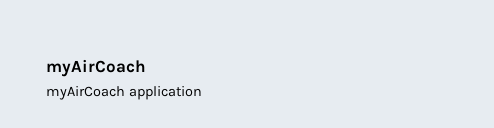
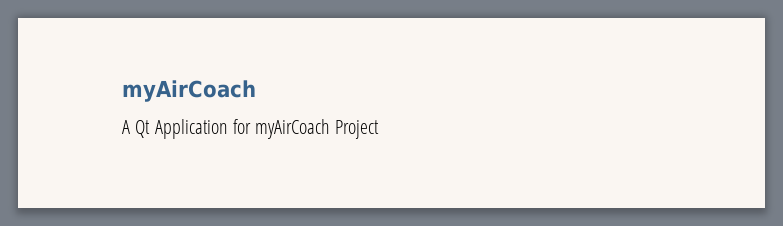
- myAirCoach application
+ A Qt Application for myAirCoach Project

